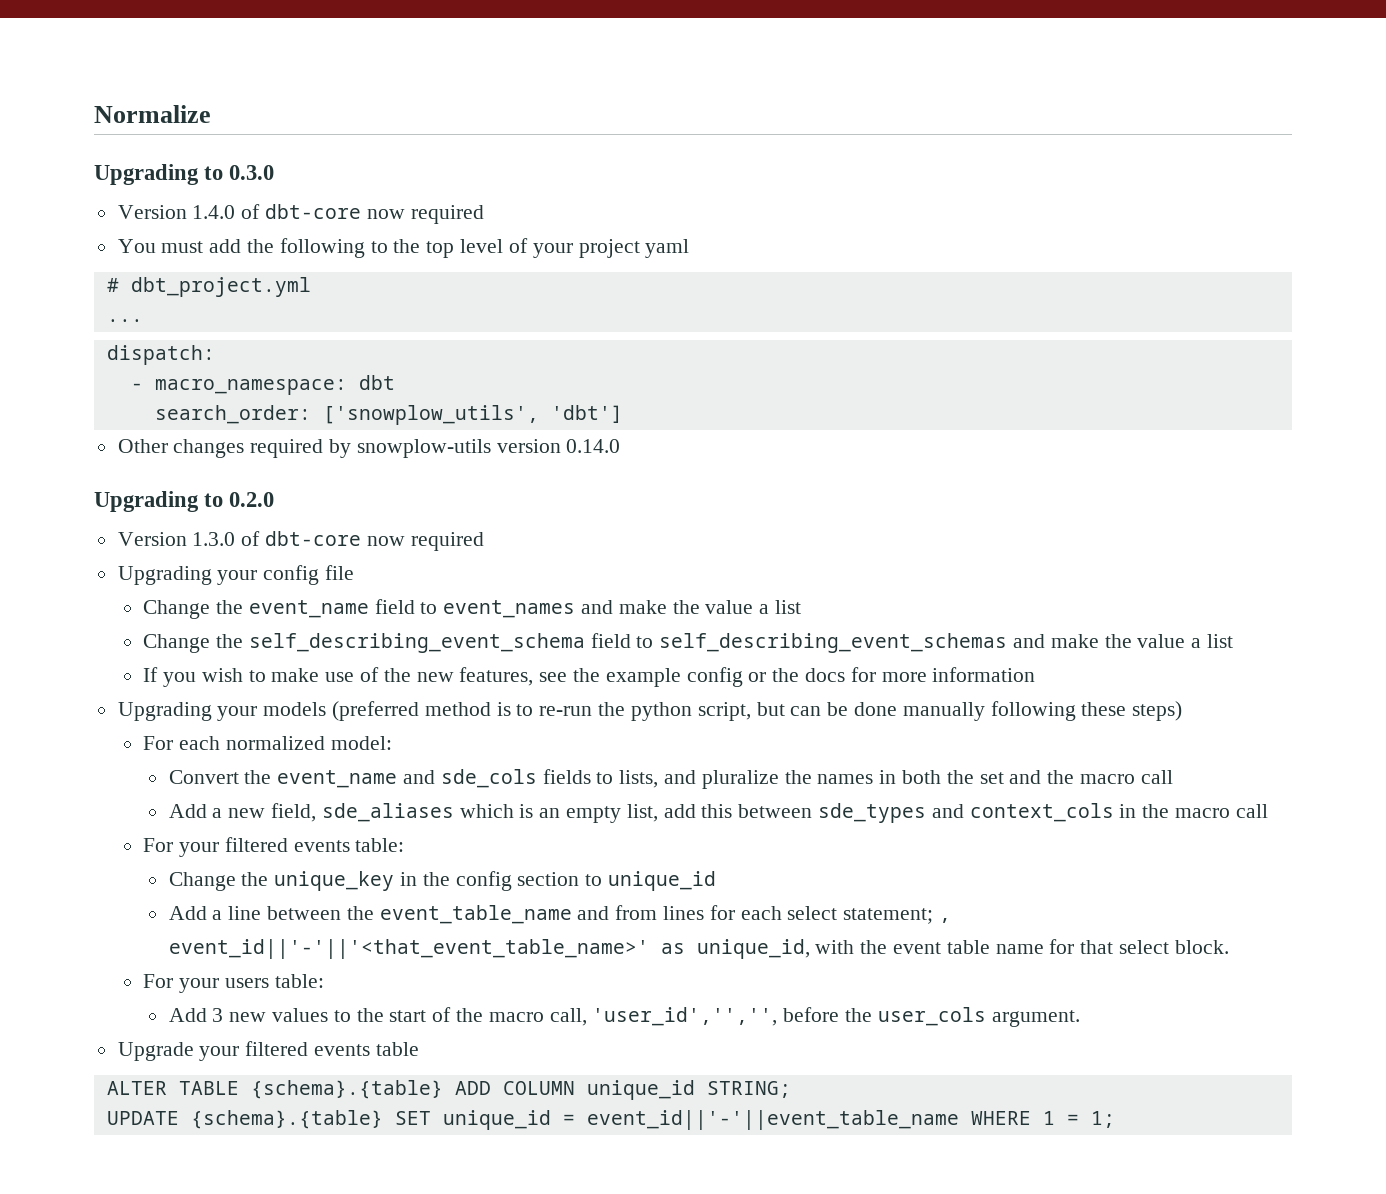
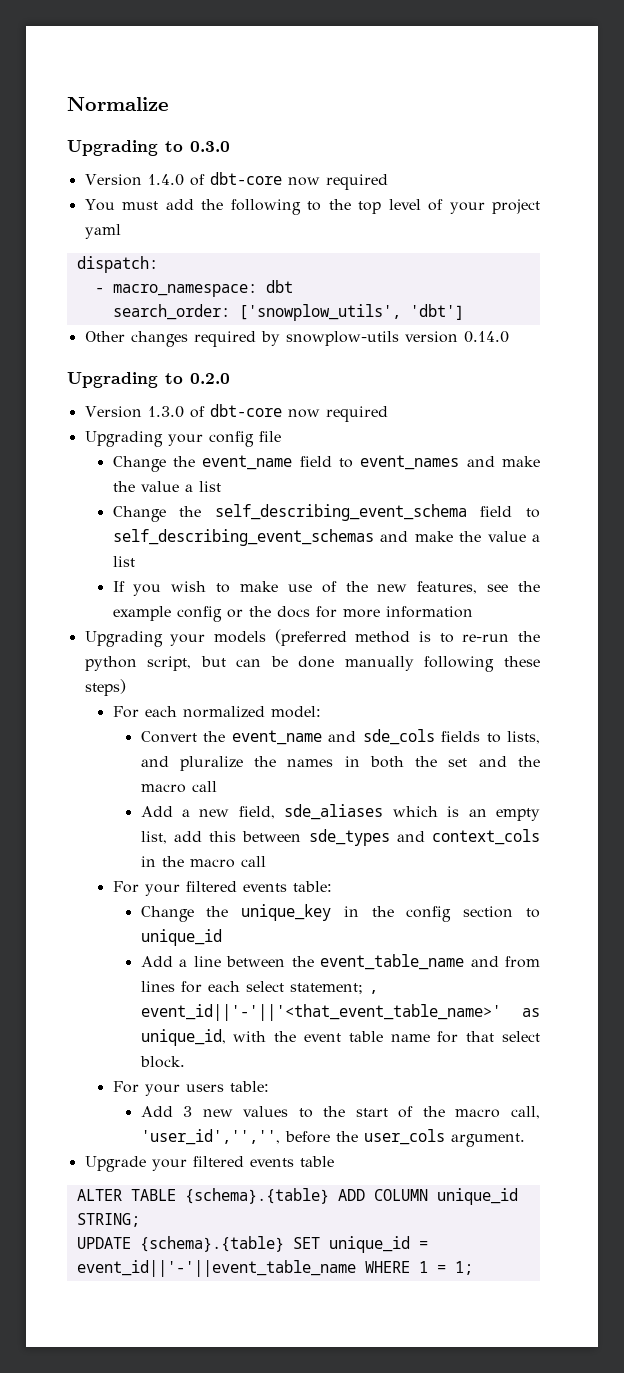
- # dbt_project.yml
- ...

